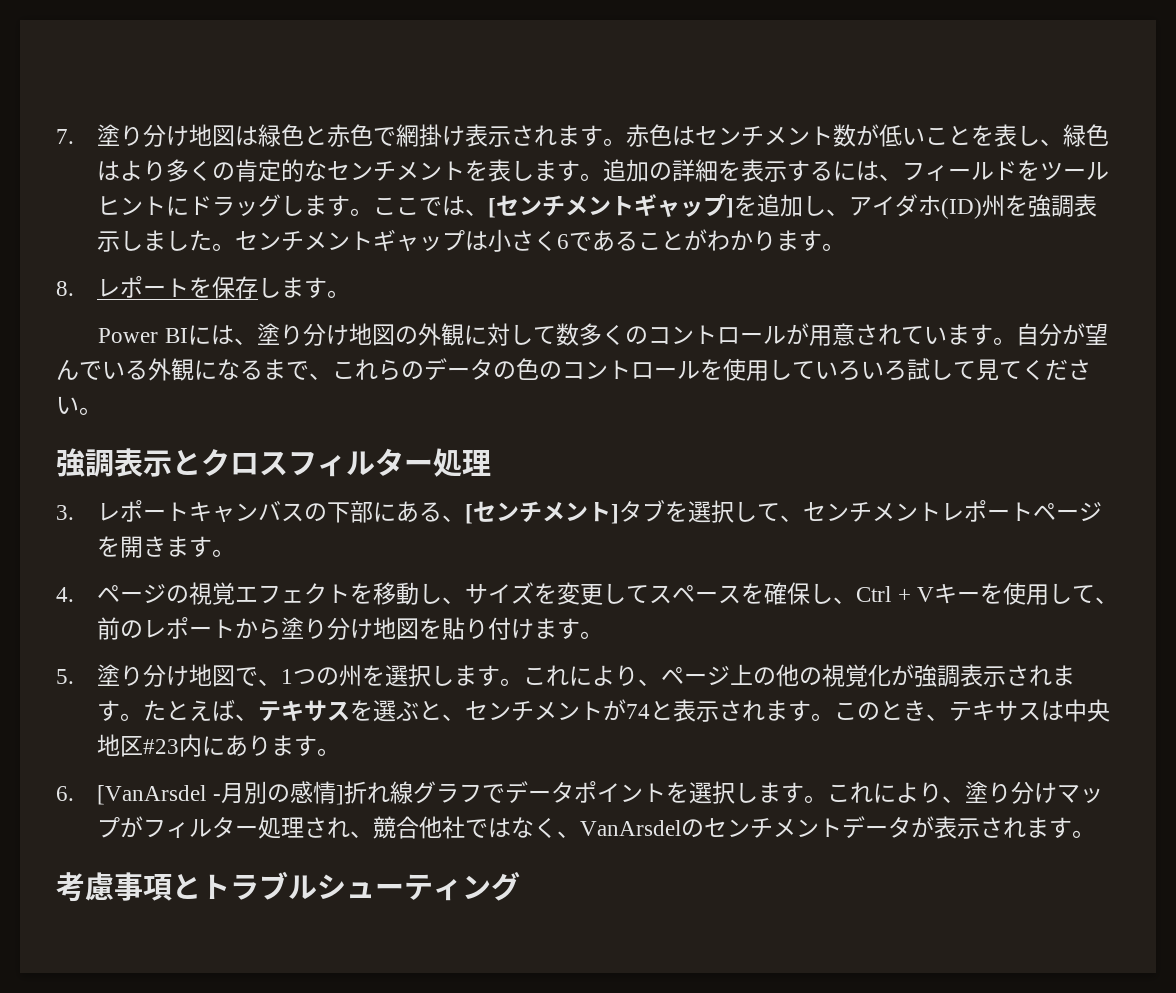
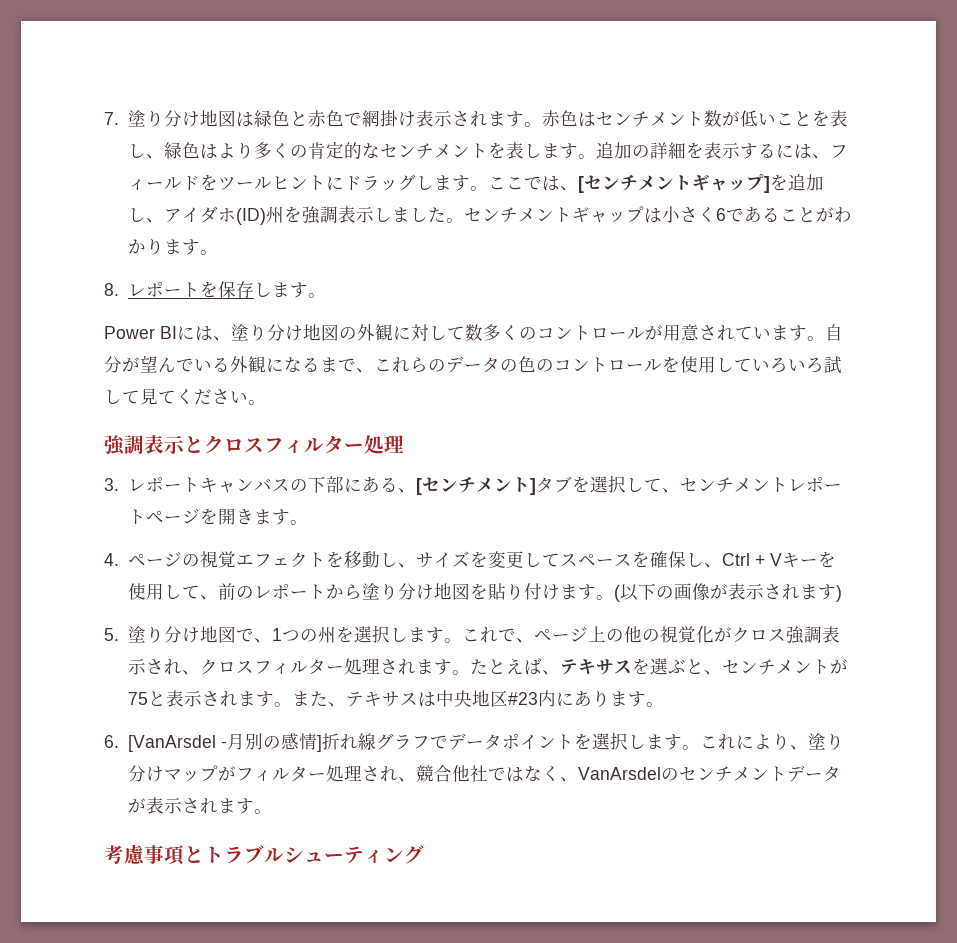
+ (以下の画像が表示されます)
- これにより、ページ上の他の視覚化が強調表示されます。
+ これで、ページ上の他の視覚化がクロス強調表示され、クロスフィルター処理されます。
- たとえば、テキサスを選ぶと、センチメントが74と表示されます。
+ たとえば、テキサスを選ぶと、センチメントが75と表示されます。
- このとき、テキサスは中央地区#23内にあります。
+ また、テキサスは中央地区#23内にあります。

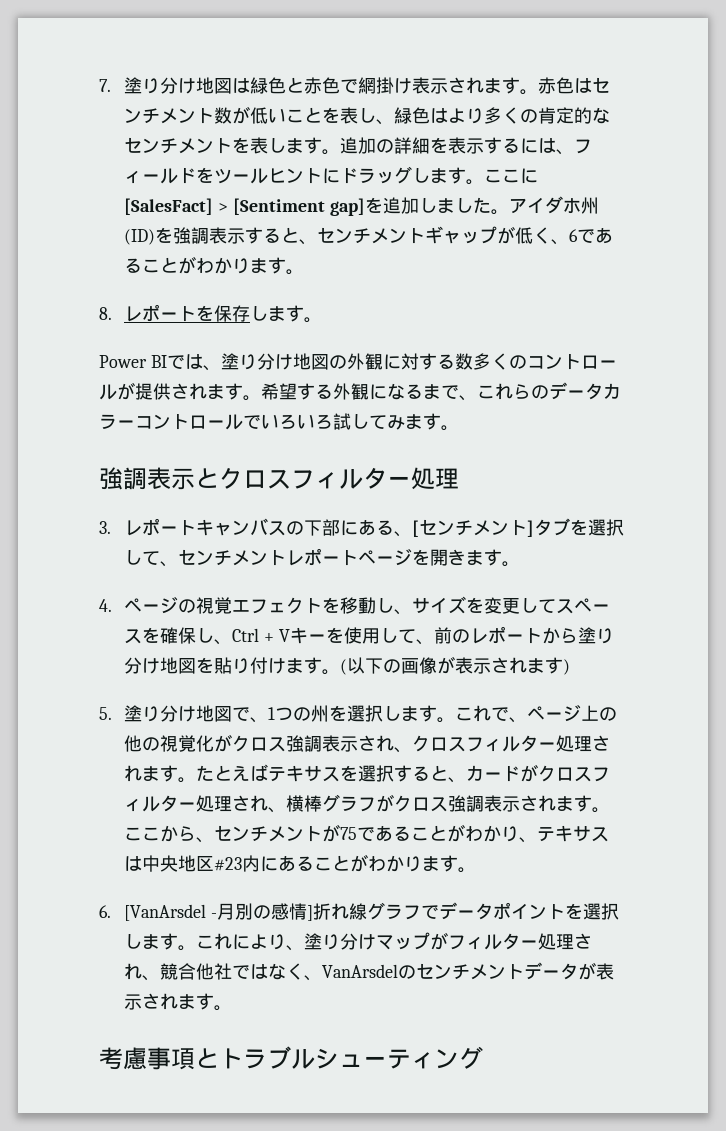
- ここでは、[センチメントギャップ]を追加し、アイダホ(ID)州を強調表示しました。センチメントギャップは小さく6であることがわかります。
+ ここに[SalesFact] > [Sentiment gap]を追加しました。アイダホ州(ID)を強調表示すると、センチメントギャップが低く、6であることがわかります。
- Power BIには、塗り分け地図の外観に対して数多くのコントロールが用意されています。自分が望んでいる外観になるまで、これらのデータの色のコントロールを使用していろいろ試して見てください。
+ Power BIでは、塗り分け地図の外観に対する数多くのコントロールが提供されます。希望する外観になるまで、これらのデータカラーコントロールでいろいろ試してみます。
- たとえば、テキサスを選ぶと、センチメントが75と表示されます。また、テキサスは中央地区#23内にあります。
+ たとえばテキサスを選択すると、カードがクロスフィルター処理され、横棒グラフがクロス強調表示されます。ここから、センチメントが75であることがわかり、テキサスは中央地区#23内にあることがわかります。

